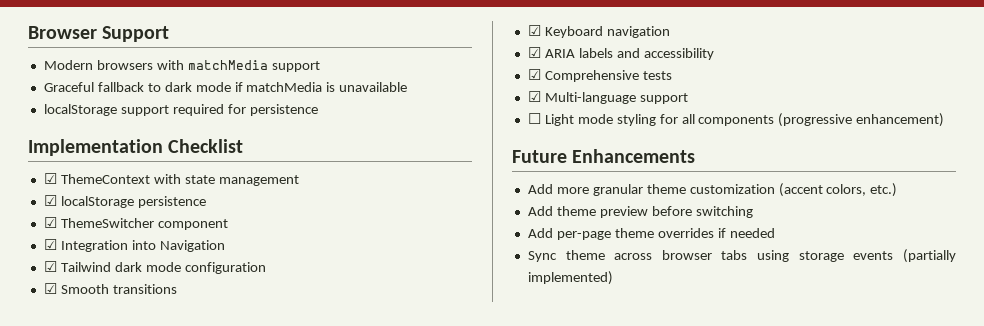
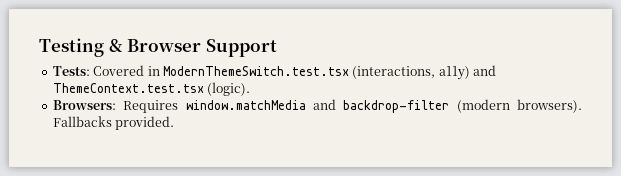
- Browser Support
+ Testing & Browser Support
- Modern browsers with matchMedia support
- Graceful fallback to dark mode if matchMedia is unavailable
- localStorage support required for persistence
- Implementation Checklist
- ☑ ThemeContext with state management
- ☑ localStorage persistence
- ☑ ThemeSwitcher component
- ☑ Integration into Navigation
- ☑ Tailwind dark mode configuration
- ☑ Smooth transitions
- ☑ Keyboard navigation
- ☑ ARIA labels and accessibility
- ☑ Comprehensive tests
- ☑ Multi-language support
- ☐ Light mode styling for all components (progressive enhancement)
- Future Enhancements
- Add more granular theme customization (accent colors, etc.)
- Add theme preview before switching
- Add per-page theme overrides if needed
- Sync theme across browser tabs using storage events (partially implemented)
+ Tests: Covered in ModernThemeSwitch.test.tsx (interactions, a11y) and ThemeContext.test.tsx (logic).
+ Browsers: Requires window.matchMedia and backdrop-filter (modern browsers). Fallbacks provided.

